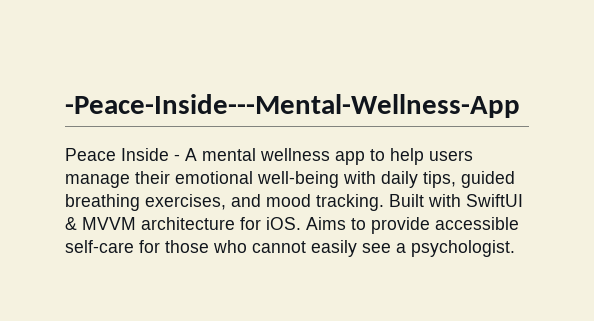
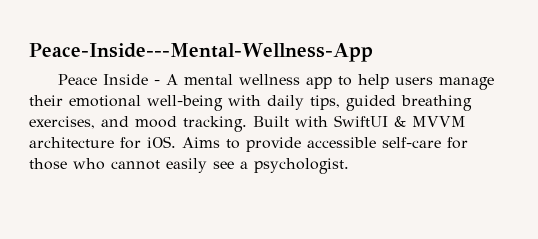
- -Peace-Inside---Mental-Wellness-App
+ Peace-Inside---Mental-Wellness-App

